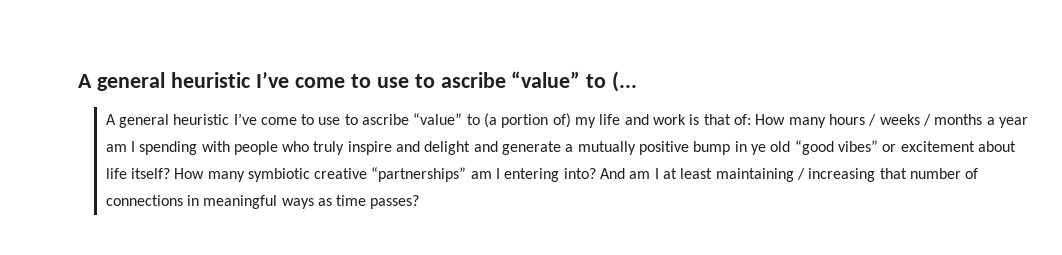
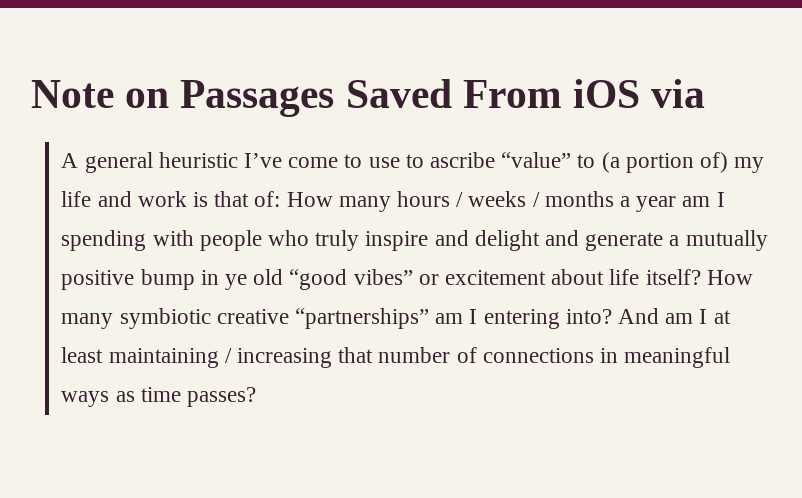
- A general heuristic I’ve come to use to ascribe “value” to (...
+ Note on Passages Saved From iOS via

